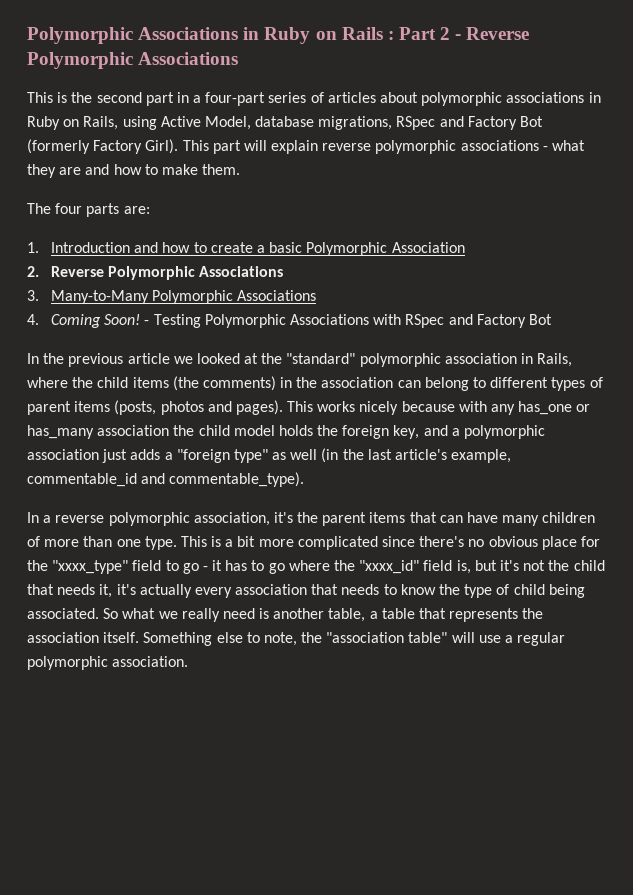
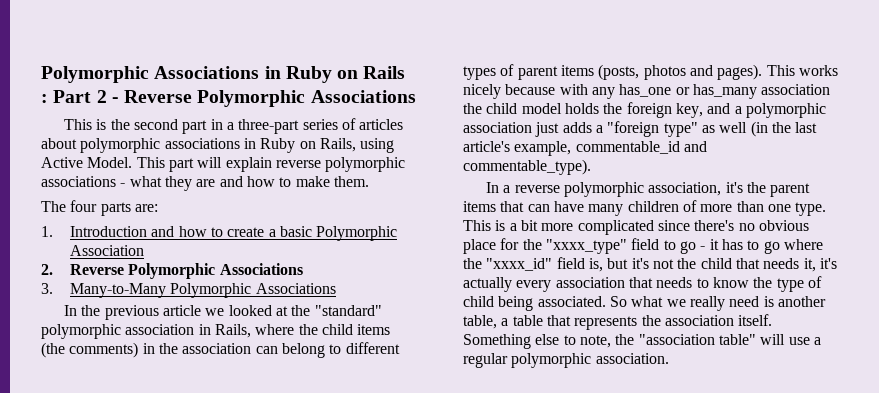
- This is the second part in a four-part series of articles about polymorphic associations in Ruby on Rails, using Active Model, database migrations, RSpec and Factory Bot (formerly Factory Girl).
+ This is the second part in a three-part series of articles about polymorphic associations in Ruby on Rails, using Active Model.
- 4. Coming Soon! - Testing Polymorphic Associations with RSpec and Factory Bot

